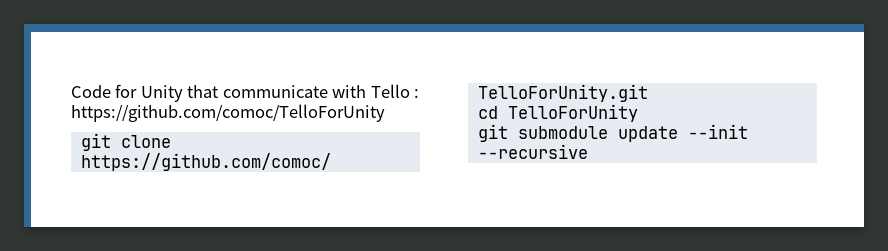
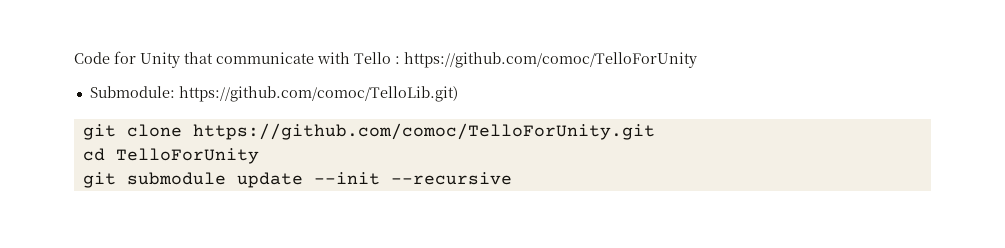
+ Submodule: https://github.com/comoc/TelloLib.git)

